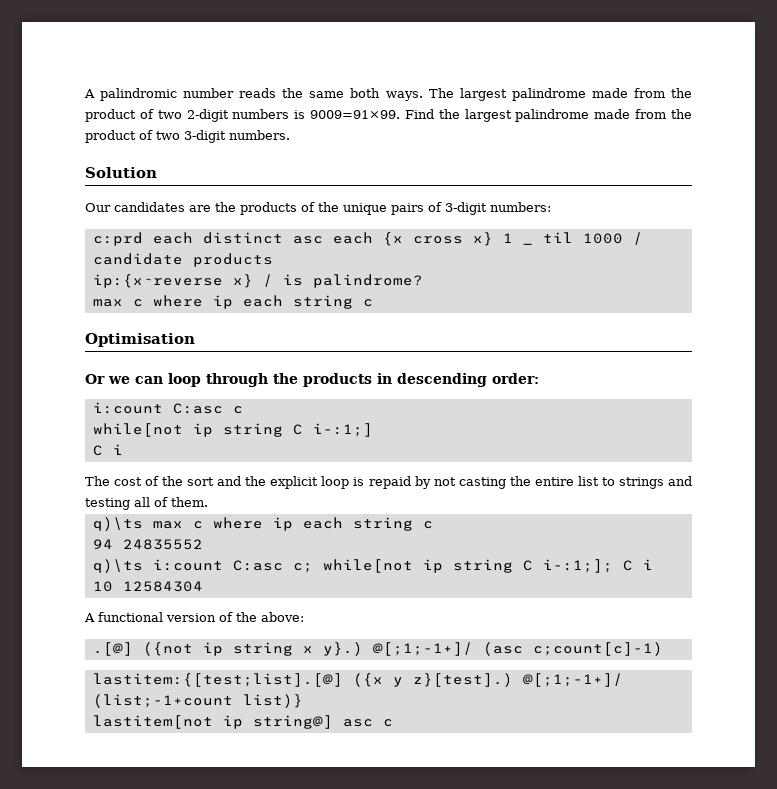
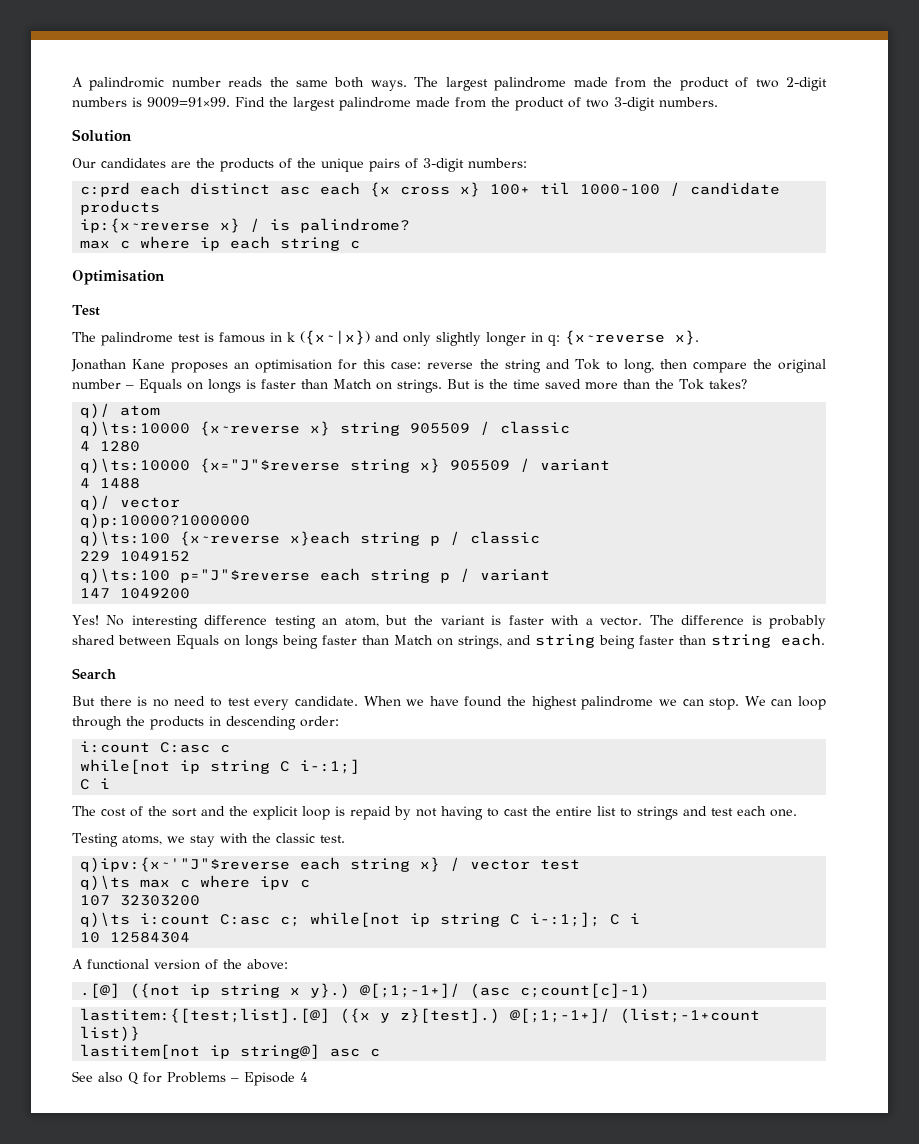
- c:prd each distinct asc each {x cross x} 1 _ til 1000 / candidate products
+ c:prd each distinct asc each {x cross x} 100+ til 1000-100 / candidate products
- Or we can loop through the products in descending order:
+ Test
+ The palindrome test is famous in k ({x~|x}) and only slightly longer in q: {x~reverse x}.
+ Jonathan Kane proposes an optimisation for this case: reverse the string and Tok to long, then compare the original number – Equals on longs is faster than Match on strings. But is the time saved more than the Tok takes?
+ q)/ atom
+ q)\ts:10000 {x~reverse x} string 905509 / classic
+ 4 1280
+ q)\ts:10000 {x="J"$reverse string x} 905509 / variant
+ 4 1488
+ q)/ vector
+ q)p:10000?1000000
+ q)\ts:100 {x~reverse x}each string p / classic
+ 229 1049152
+ q)\ts:100 p="J"$reverse each string p / variant
+ 147 1049200
+ Yes! No interesting difference testing an atom, but the variant is faster with a vector. The difference is probably shared between Equals on longs being faster than Match on strings, and string being faster than string each.
+ Search
+ But there is no need to test every candidate. When we have found the highest palindrome we can stop. We can loop through the products in descending order:
- The cost of the sort and the explicit loop is repaid by not casting the entire list to strings and testing all of them.
+ The cost of the sort and the explicit loop is repaid by not having to cast the entire list to strings and test each one.
+ Testing atoms, we stay with the classic test.
+ q)ipv:{x~'"J"$reverse each string x} / vector test
- q)\ts max c where ip each string c
- 94 24835552
+ q)\ts max c where ipv c
+ 107 32303200
+ See also Q for Problems – Episode 4

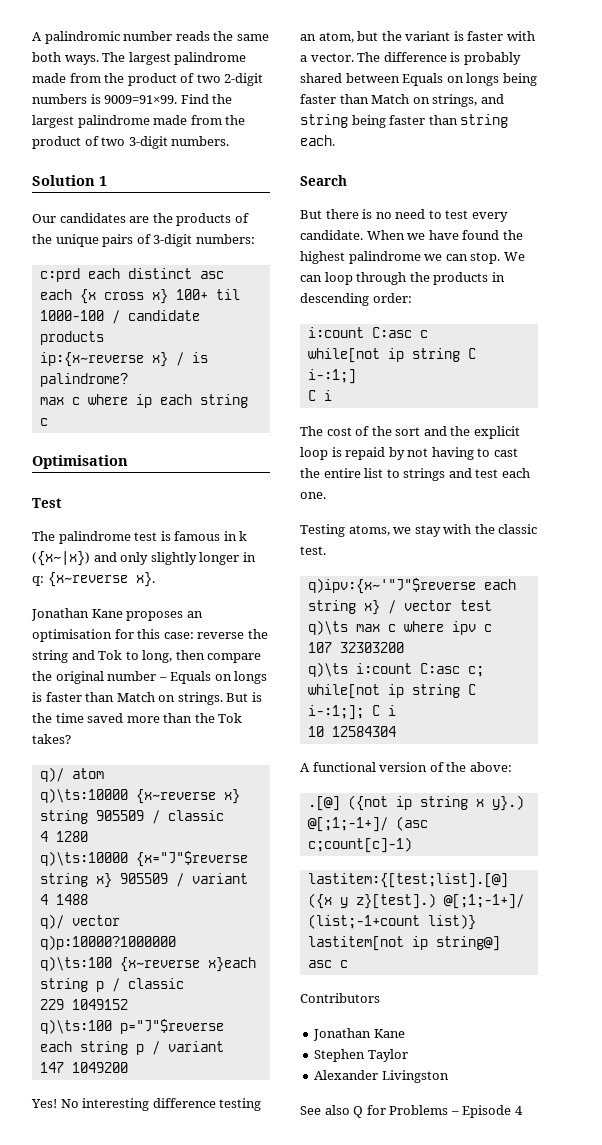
- Solution
+ Solution 1
+ Contributors
+ Jonathan Kane
+ Stephen Taylor
+ Alexander Livingston

